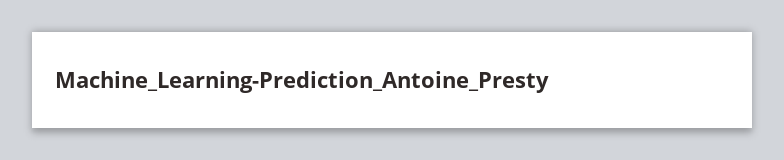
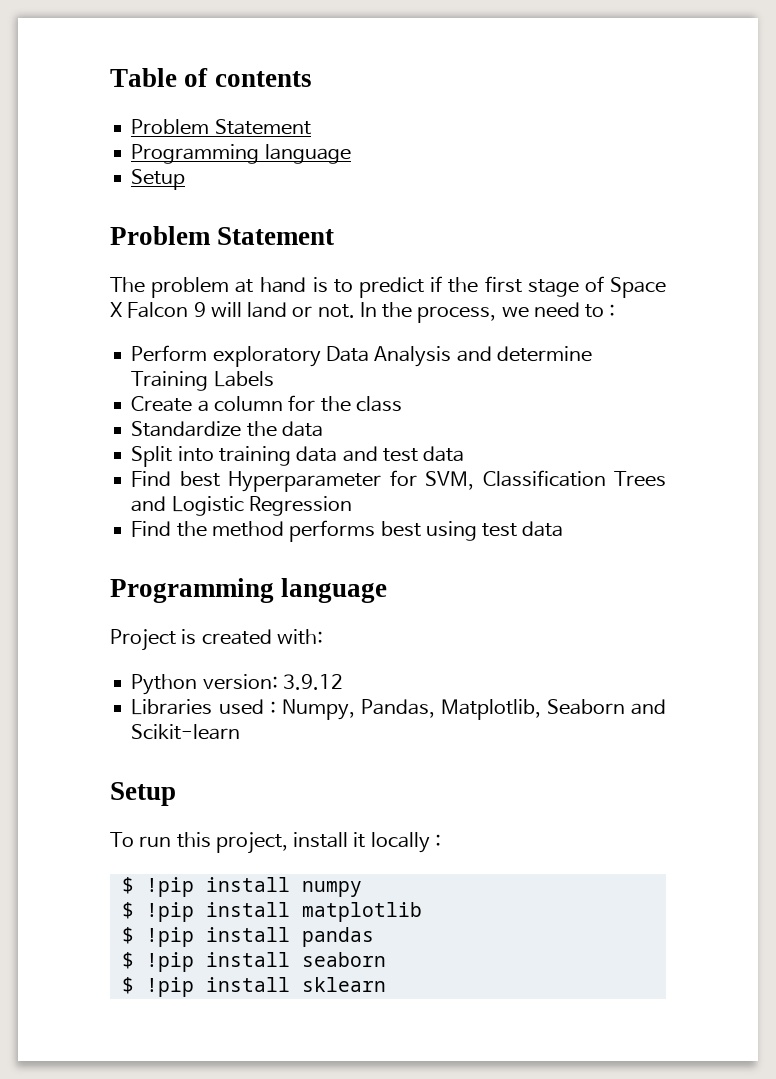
- Machine_Learning-Prediction_Antoine_Presty
+ Table of contents
+ Problem Statement
+ Programming language
+ Setup
+ Problem Statement
+ The problem at hand is to predict if the first stage of Space X Falcon 9 will land or not. In the process, we need to :
+ Perform exploratory Data Analysis and determine Training Labels
+ Create a column for the class
+ Standardize the data
+ Split into training data and test data
+ Find best Hyperparameter for SVM, Classification Trees and Logistic Regression
+ Find the method performs best using test data
+ Programming language
+ Project is created with:
+ Python version: 3.9.12
+ Libraries used : Numpy, Pandas, Matplotlib, Seaborn and Scikit-learn
+ Setup
+ To run this project, install it locally :
+ $ !pip install numpy
+ $ !pip install matplotlib
+ $ !pip install pandas
+ $ !pip install seaborn
+ $ !pip install sklearn

